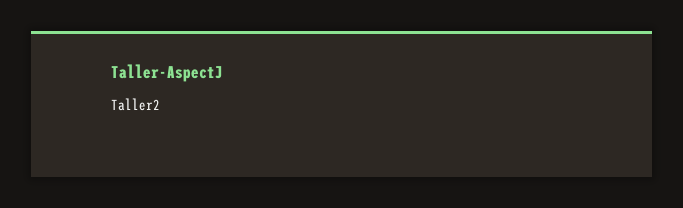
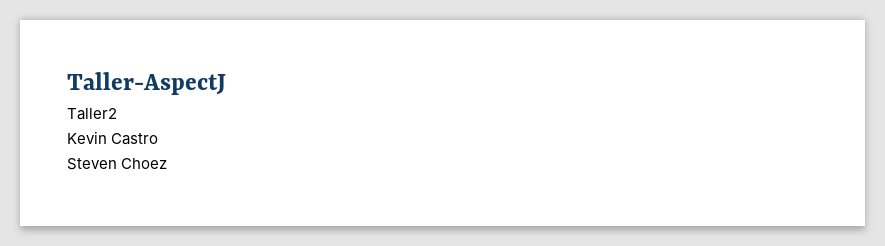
+ Kevin Castro
+ Steven Choez

